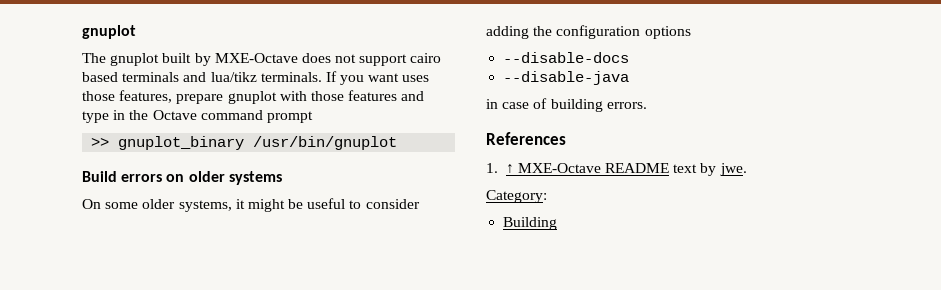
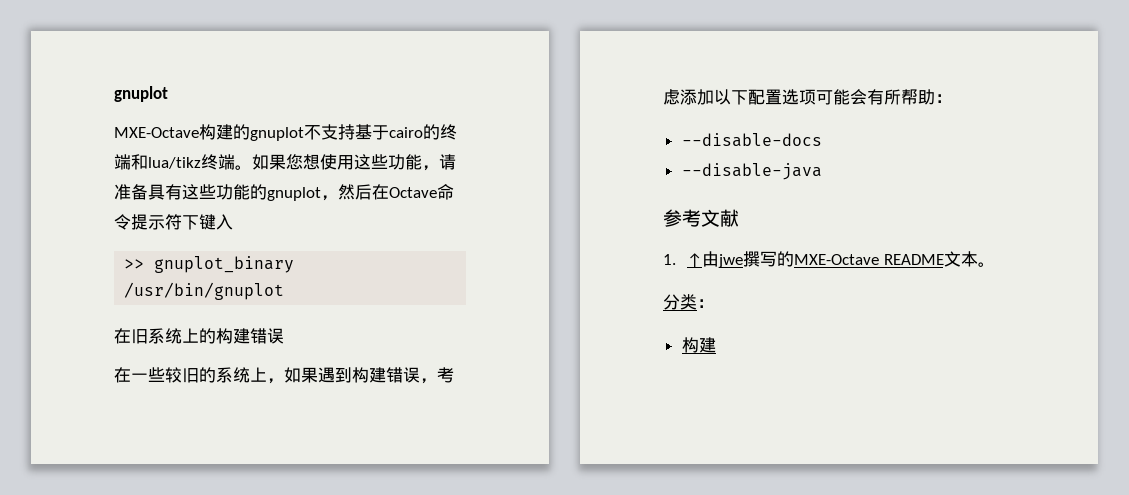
- The gnuplot built by MXE-Octave does not support cairo based terminals and lua/tikz terminals. If you want uses those features, prepare gnuplot with those features and type in the Octave command prompt
+ MXE-Octave构建的gnuplot不支持基于cairo的终端和lua/tikz终端。如果您想使用这些功能，请准备具有这些功能的gnuplot，然后在Octave命令提示符下键入
  >> gnuplot_binary /usr/bin/gnuplot
- Build errors on older systems
- On some older systems, it might be useful to consider adding the configuration options
+ 在旧系统上的构建错误
+ 在一些较旧的系统上，如果遇到构建错误，考虑添加以下配置选项可能会有所帮助：
  --disable-docs
  --disable-java
- in case of building errors.
- References
- 1. ↑ MXE-Octave README text by jwe.
- Category:
- Building
+ 参考文献
+ 1. ↑由jwe撰写的MXE-Octave README文本。
+ 分类：
+ 构建

